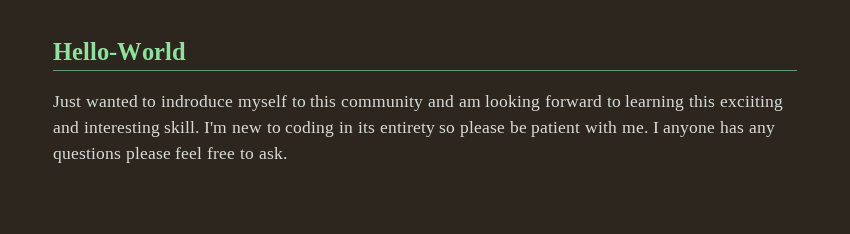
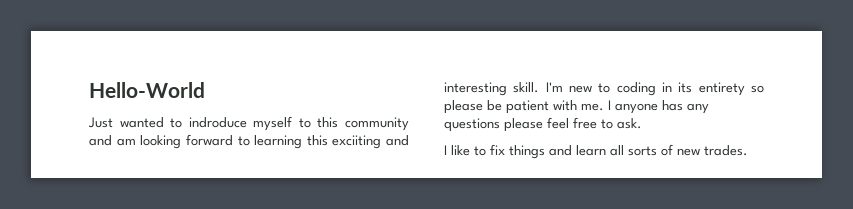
+ I like to fix things and learn all sorts of new trades.

